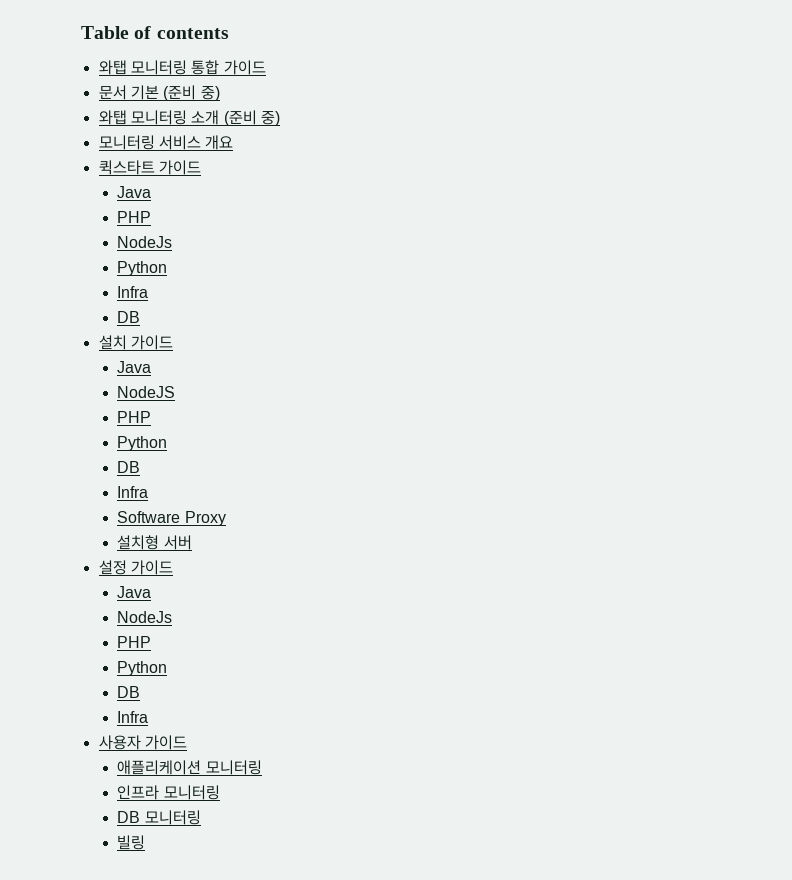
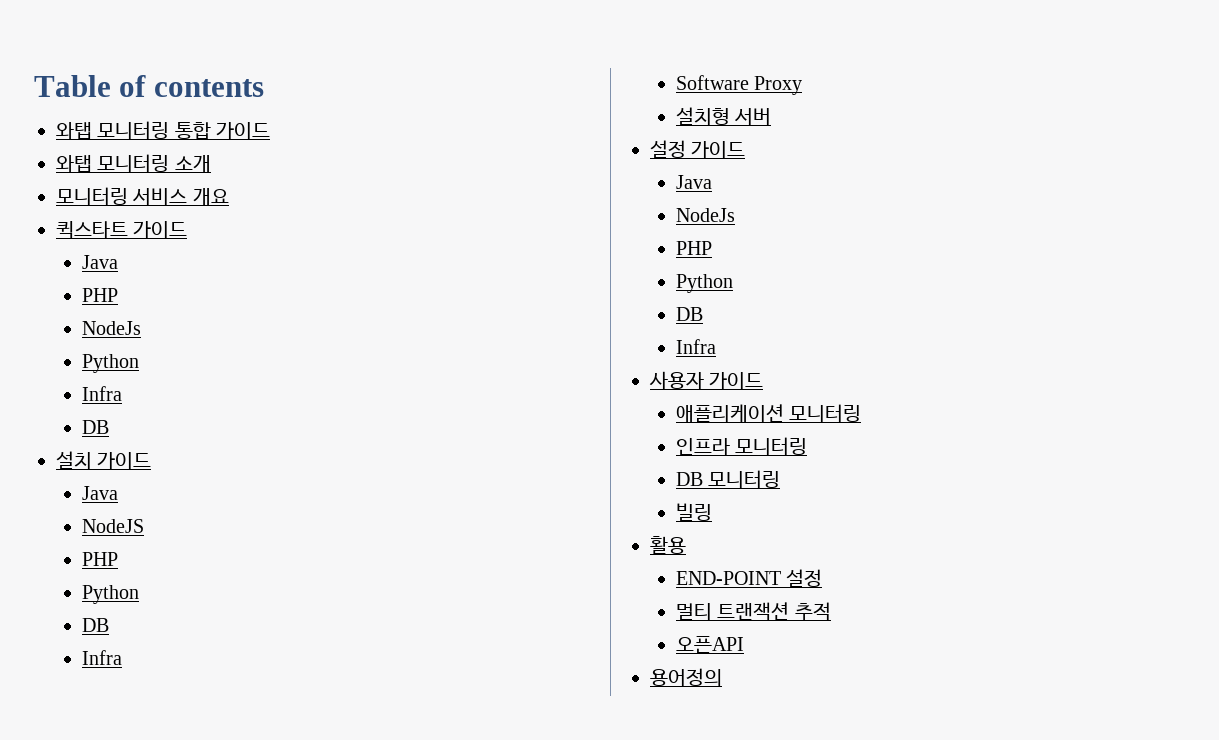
- 문서 기본 (준비 중)
- 와탭 모니터링 소개 (준비 중)
+ 와탭 모니터링 소개
+ 활용
+ END-POINT 설정
+ 멀티 트랜잭션 추적
+ 오픈API
+ 용어정의

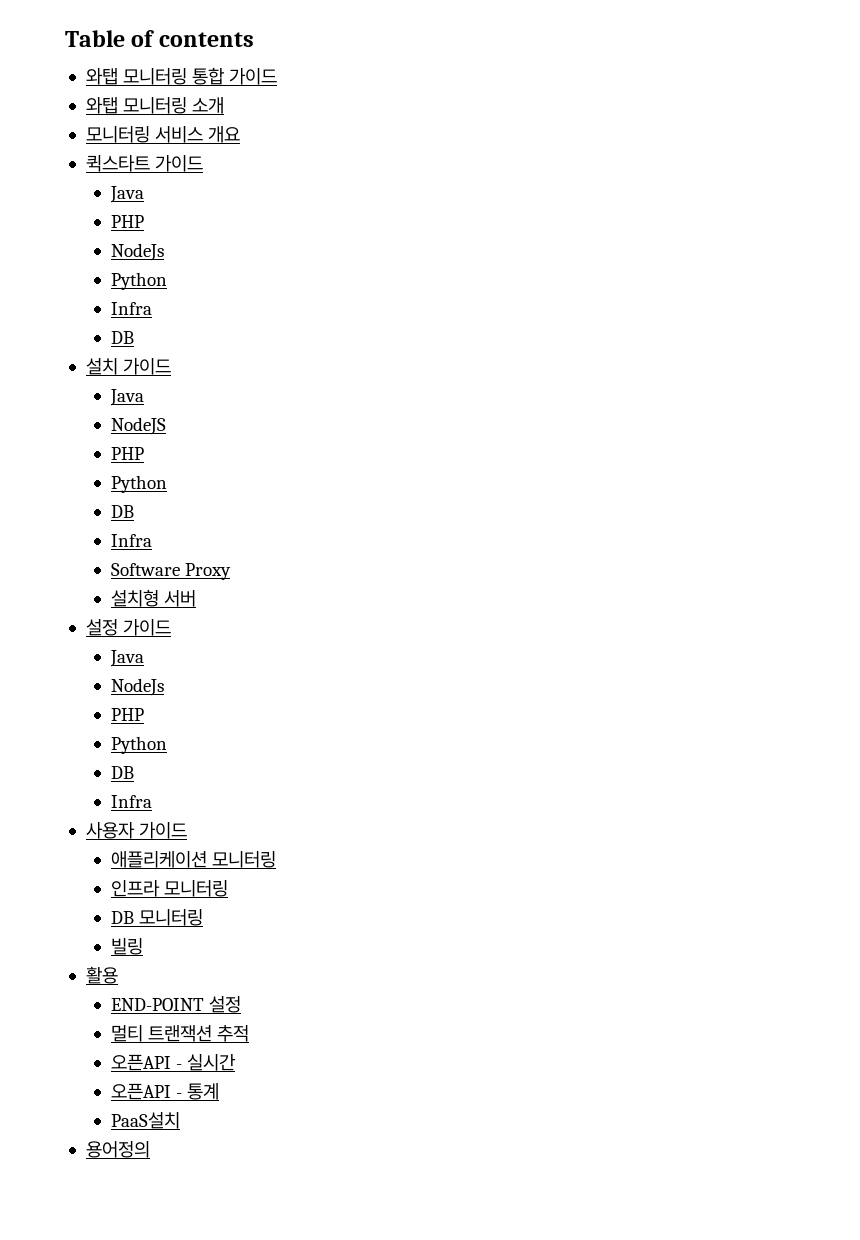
- 오픈API
+ 오픈API - 실시간
+ 오픈API - 통계
+ PaaS설치

